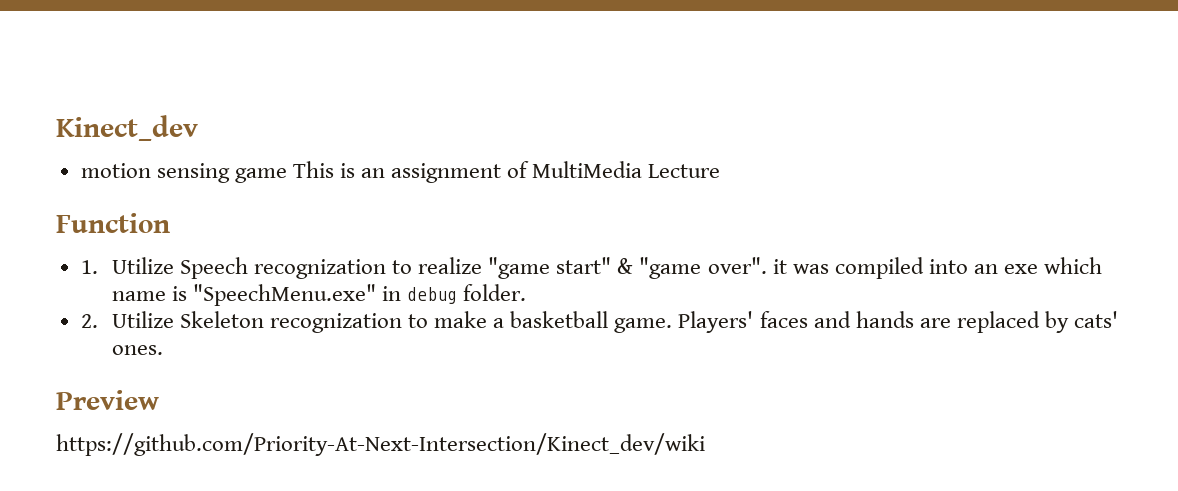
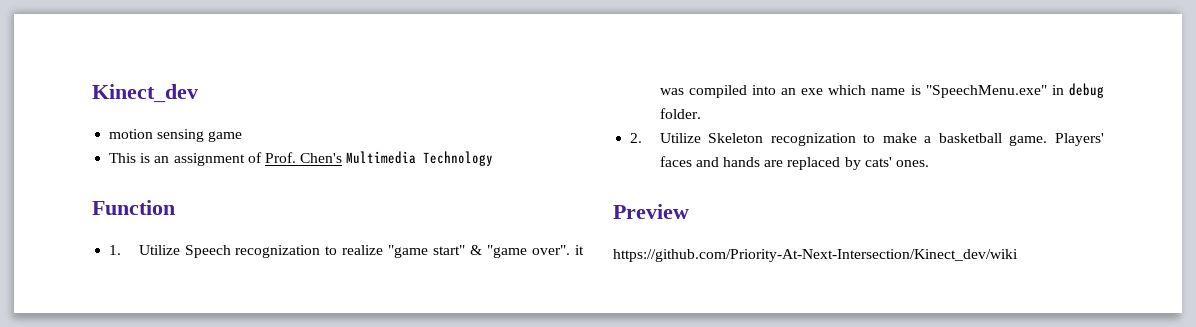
- motion sensing game This is an assignment of MultiMedia Lecture
+ motion sensing game
+ This is an assignment of Prof. Chen's Multimedia Technology

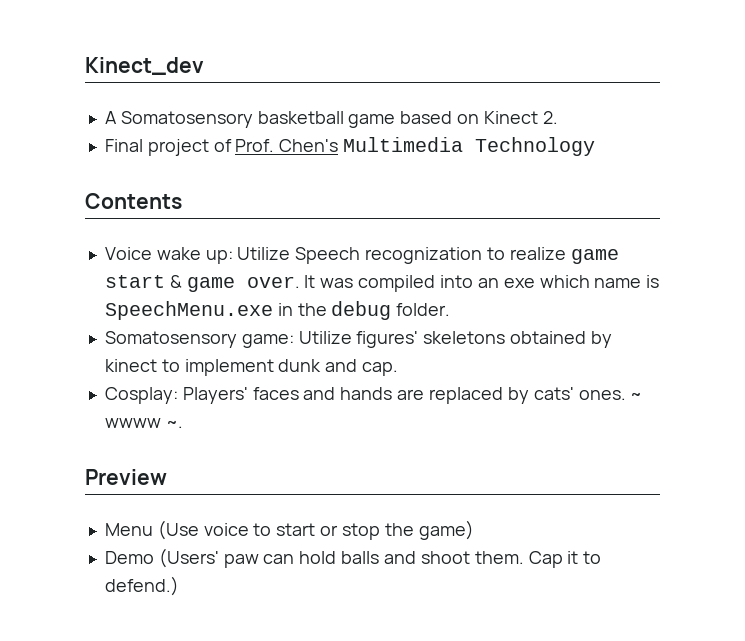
- motion sensing game
- This is an assignment of Prof. Chen's Multimedia Technology
+ A Somatosensory basketball game based on Kinect 2.
+ Final project of Prof. Chen's Multimedia Technology
- Function
- 1. Utilize Speech recognization to realize "game start" & "game over". it was compiled into an exe which name is "SpeechMenu.exe" in debug folder.
+ Contents
+ Voice wake up: Utilize Speech recognization to realize game start & game over. It was compiled into an exe which name is SpeechMenu.exe in the debug folder.
- 2. Utilize Skeleton recognization to make a basketball game. Players' faces and hands are replaced by cats' ones.
+ Somatosensory game: Utilize figures' skeletons obtained by kinect to implement dunk and cap.
+ Cosplay: Players' faces and hands are replaced by cats' ones. ~ wwww ~.
  Preview
- https://github.com/Priority-At-Next-Intersection/Kinect_dev/wiki
+ Menu (Use voice to start or stop the game)
+ Demo (Users' paw can hold balls and shoot them. Cap it to defend.)

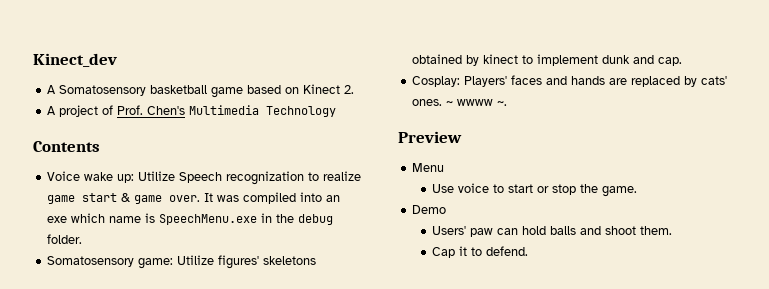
- Final project of Prof. Chen's Multimedia Technology
+ A project of Prof. Chen's Multimedia Technology
- Menu (Use voice to start or stop the game)
+ Menu
+ Use voice to start or stop the game.
- Demo (Users' paw can hold balls and shoot them. Cap it to defend.)
+ Demo
+ Users' paw can hold balls and shoot them.
+ Cap it to defend.

